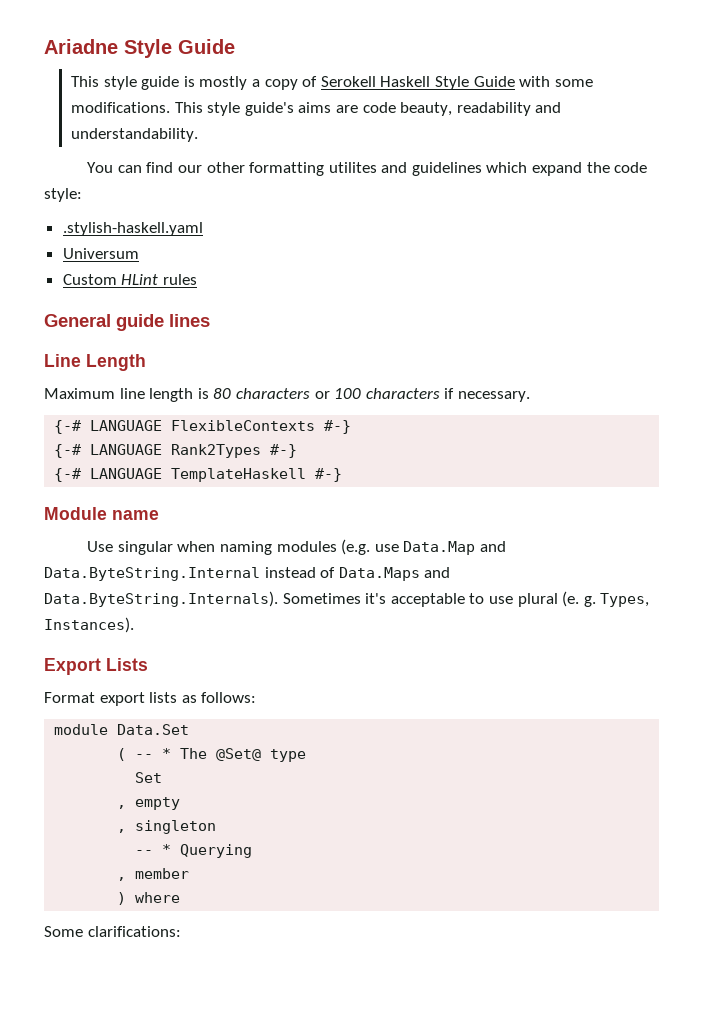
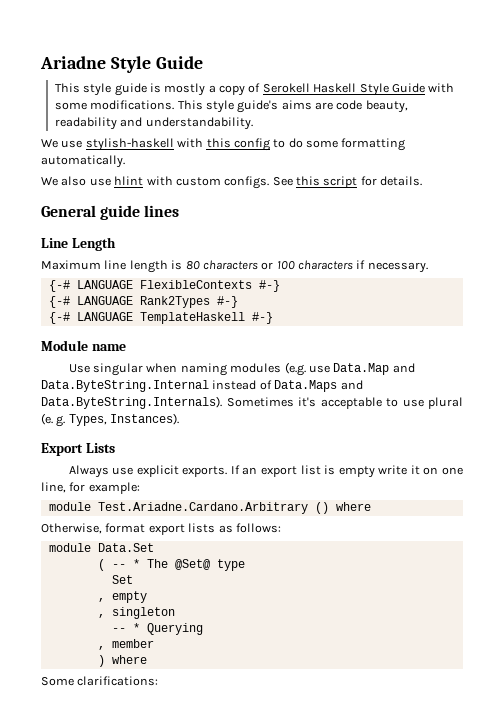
- You can find our other formatting utilites and guidelines which expand the code style:
- .stylish-haskell.yaml
- Universum
- Custom HLint rules
+ We use stylish-haskell with this config to do some formatting automatically.
+ We also use hlint with custom configs. See this script for details.
- Format export lists as follows:
+ Always use explicit exports. If an export list is empty write it on one line, for example:
+ module Test.Ariadne.Cardano.Arbitrary () where
+ Otherwise, format export lists as follows:

